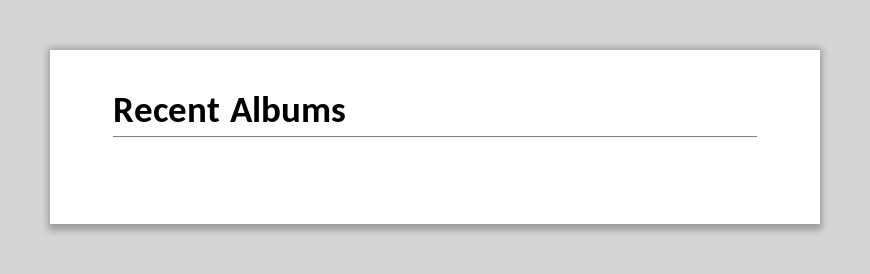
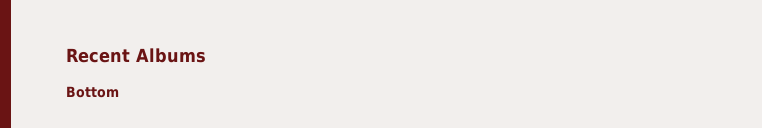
+ Bottom

